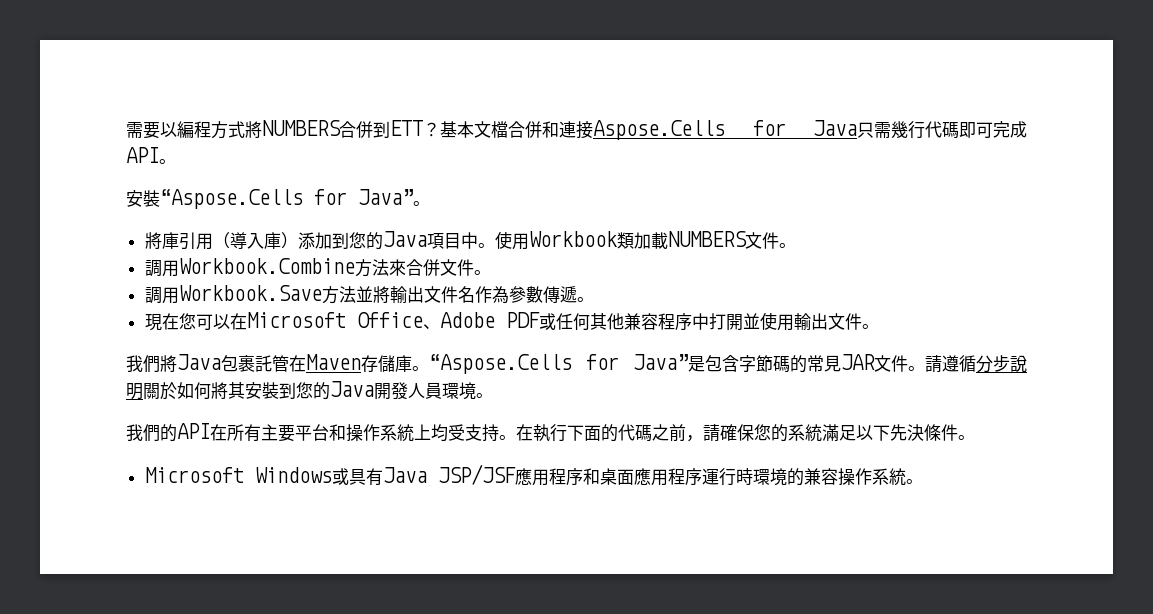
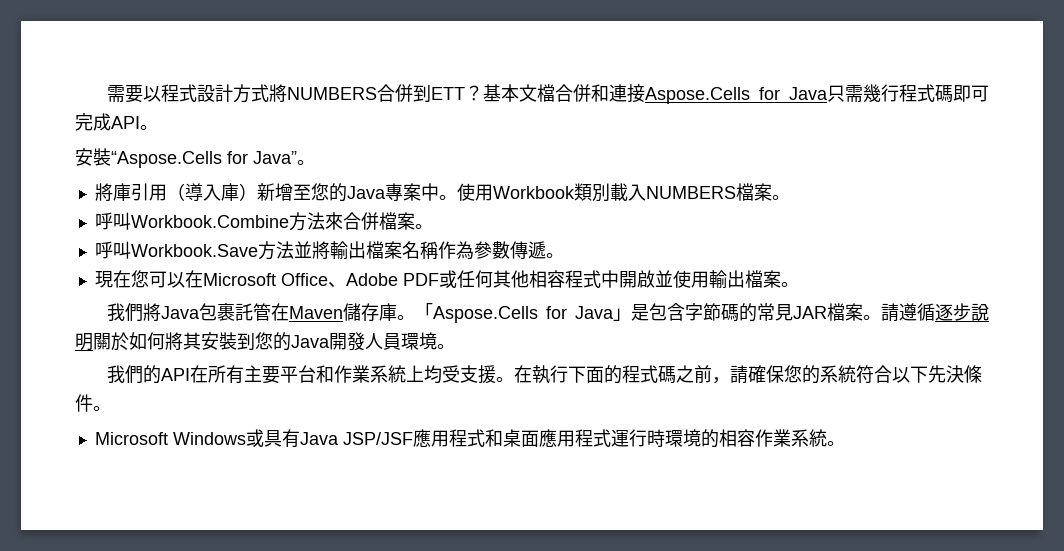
- 需要以編程方式將NUMBERS合併到ETT？
+ 需要以程式設計方式將NUMBERS合併到ETT？
- 基本文檔合併和連接Aspose.Cells for Java只需幾行代碼即可完成API。
+ 基本文檔合併和連接Aspose.Cells for Java只需幾行程式碼即可完成API。
- 將庫引用（導入庫）添加到您的Java項目中。
+ 將庫引用（導入庫）新增至您的Java專案中。
- 使用Workbook類加載NUMBERS文件。
- 調用Workbook.Combine方法來合併文件。
- 調用Workbook.Save方法並將輸出文件名作為參數傳遞。
+ 使用Workbook類別載入NUMBERS檔案。
+ 呼叫Workbook.Combine方法來合併檔案。
+ 呼叫Workbook.Save方法並將輸出檔案名稱作為參數傳遞。
- 現在您可以在Microsoft Office、Adobe PDF或任何其他兼容程序中打開並使用輸出文件。
+ 現在您可以在Microsoft Office、Adobe PDF或任何其他相容程式中開啟並使用輸出檔案。
- 我們將Java包裹託管在Maven存儲庫。“Aspose.Cells for Java”是包含字節碼的常見JAR文件。
+ 我們將Java包裹託管在Maven儲存庫。「Aspose.Cells for Java」是包含字節碼的常見JAR檔案。
- 請遵循分步說明關於如何將其安裝到您的Java開發人員環境。
+ 請遵循逐步說明關於如何將其安裝到您的Java開發人員環境。
- 我們的API在所有主要平台和操作系統上均受支持。
+ 我們的API在所有主要平台和作業系統上均受支援。
- 在執行下面的代碼之前，請確保您的系統滿足以下先決條件。
+ 在執行下面的程式碼之前，請確保您的系統符合以下先決條件。
- Microsoft Windows或具有Java JSP/JSF應用程序和桌面應用程序運行時環境的兼容操作系統。
+ Microsoft Windows或具有Java JSP/JSF應用程式和桌面應用程式運行時環境的相容作業系統。

